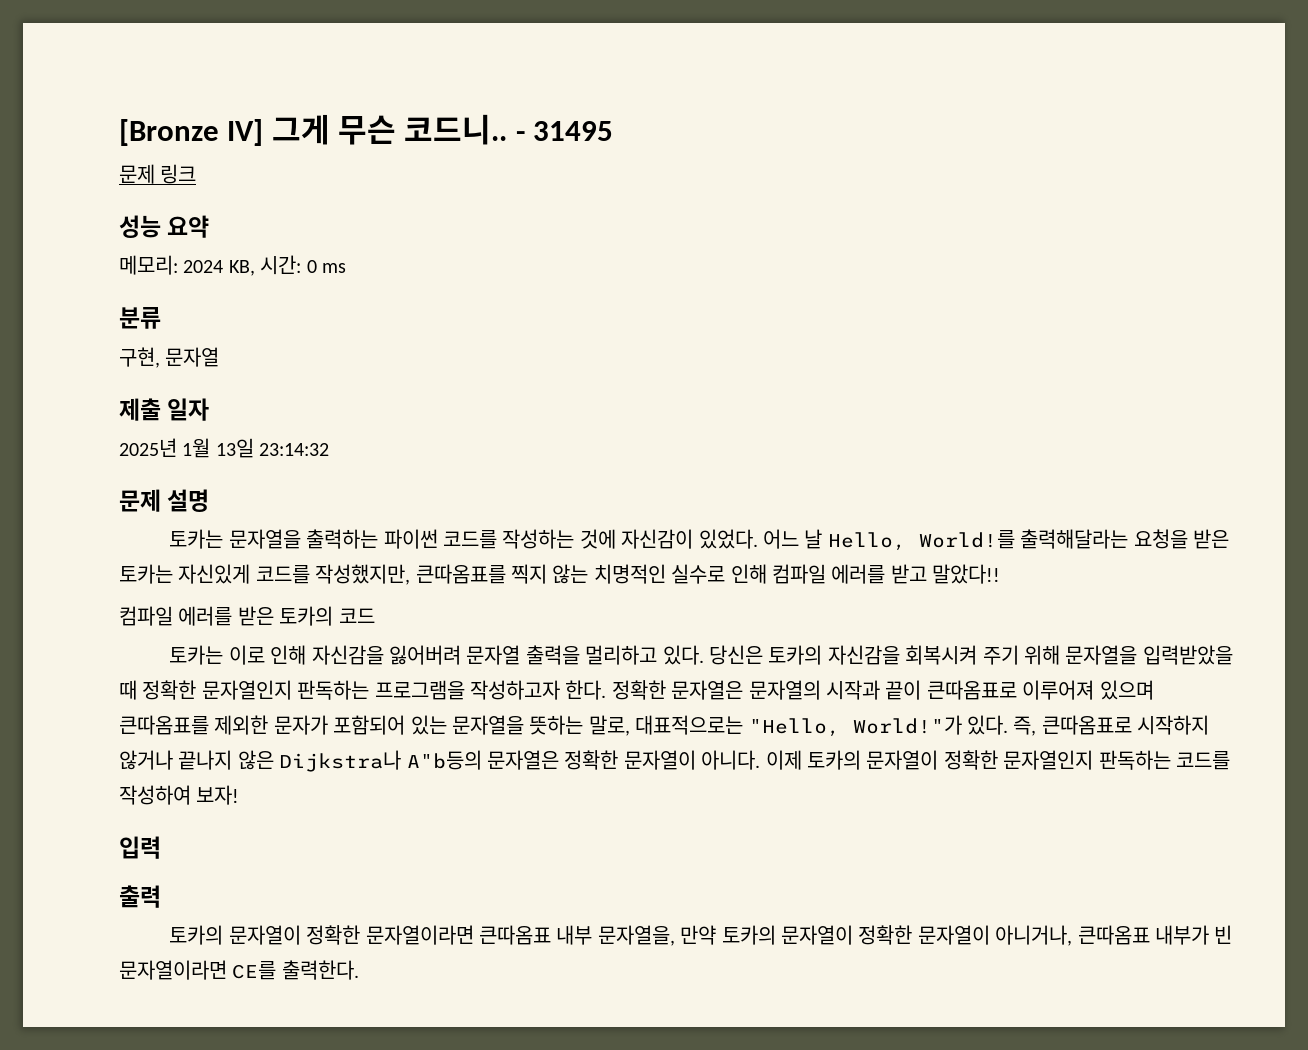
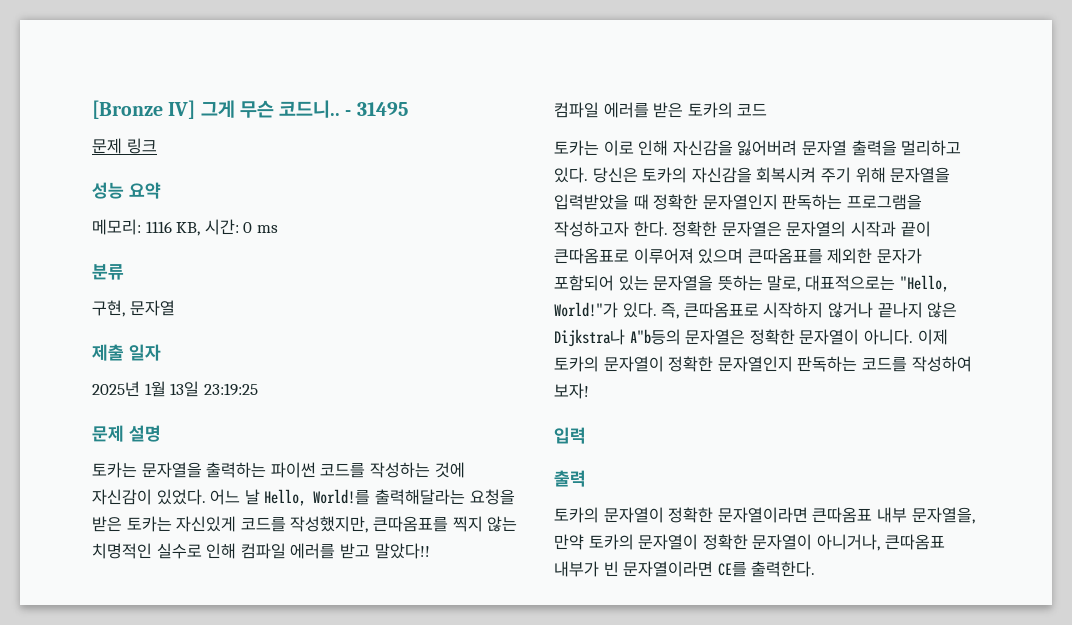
- 메모리: 2024 KB, 시간: 0 ms
+ 메모리: 1116 KB, 시간: 0 ms
- 2025년 1월 13일 23:14:32
+ 2025년 1월 13일 23:19:25

